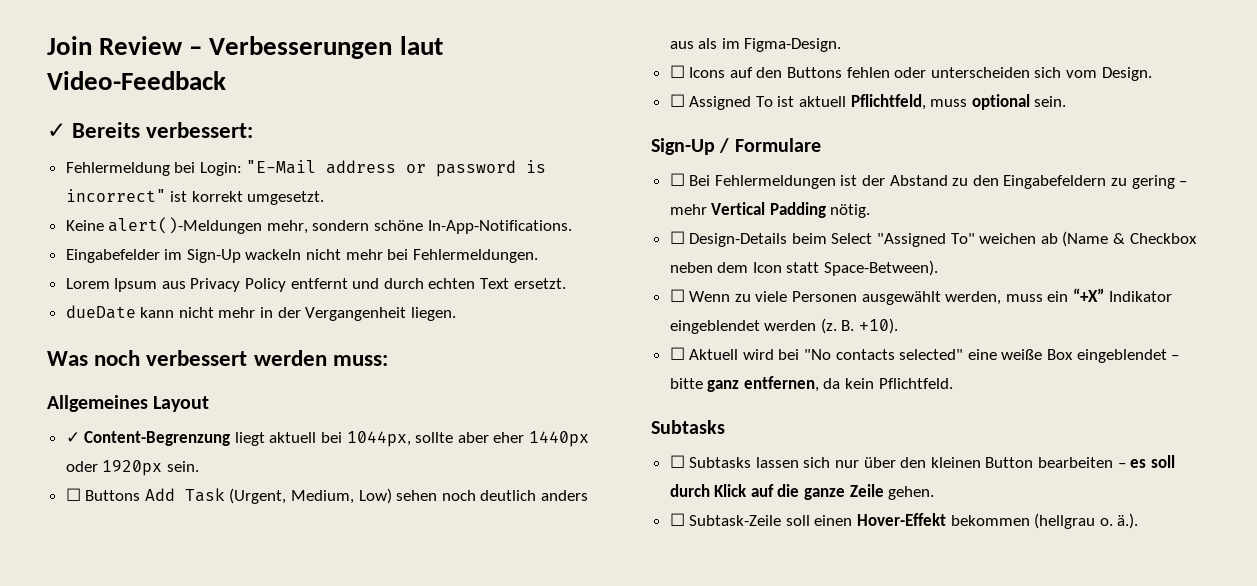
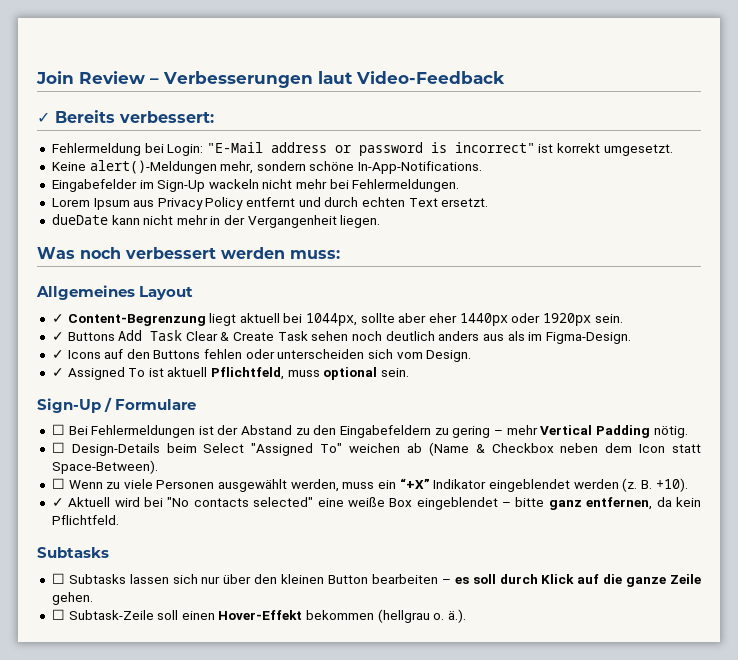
- ☐ Buttons Add Task (Urgent, Medium, Low) sehen noch deutlich anders aus als im Figma-Design.
+ ✓ Buttons Add Task Clear & Create Task sehen noch deutlich anders aus als im Figma-Design.
- ☐ Icons auf den Buttons fehlen oder unterscheiden sich vom Design.
+ ✓ Icons auf den Buttons fehlen oder unterscheiden sich vom Design.
- ☐ Assigned To ist aktuell Pflichtfeld, muss optional sein.
+ ✓ Assigned To ist aktuell Pflichtfeld, muss optional sein.
- ☐ Aktuell wird bei "No contacts selected" eine weiße Box eingeblendet – bitte ganz entfernen, da kein Pflichtfeld.
+ ✓ Aktuell wird bei "No contacts selected" eine weiße Box eingeblendet – bitte ganz entfernen, da kein Pflichtfeld.

